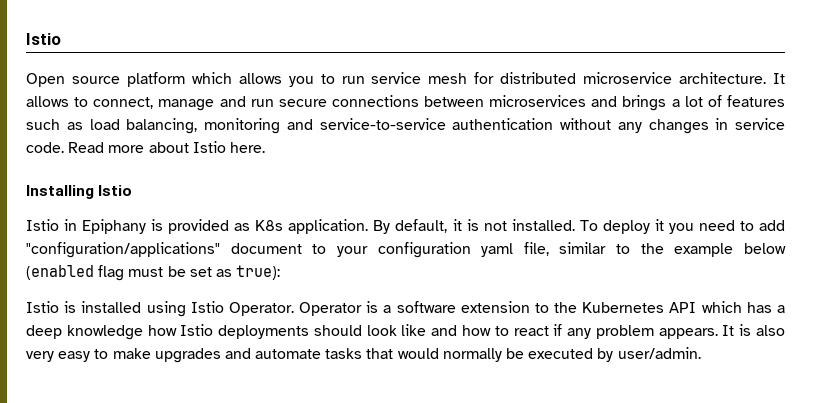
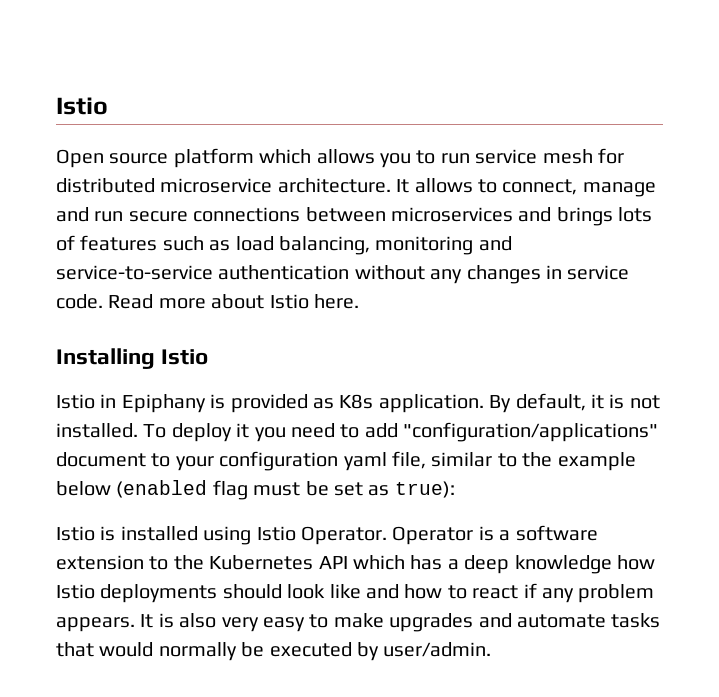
- It allows to connect, manage and run secure connections between microservices and brings a lot of features such as load balancing, monitoring and service-to-service authentication without any changes in service code.
+ It allows to connect, manage and run secure connections between microservices and brings lots of features such as load balancing, monitoring and service-to-service authentication without any changes in service code.

